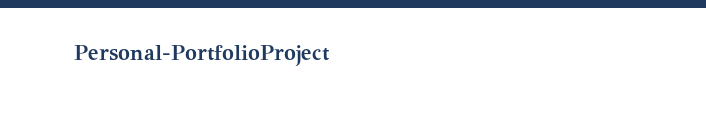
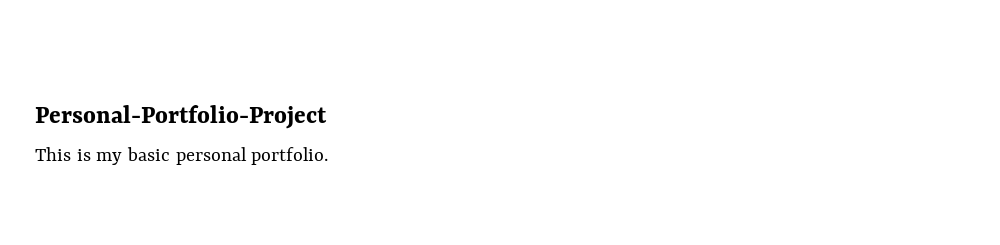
- Personal-PortfolioProject
+ Personal-Portfolio-Project
+ This is my basic personal portfolio.

